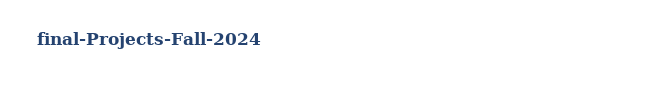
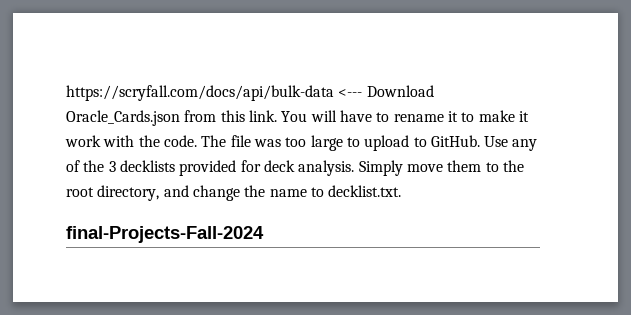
+ https://scryfall.com/docs/api/bulk-data <--- Download Oracle_Cards.json from this link. You will have to rename it to make it work with the code. The file was too large to upload to GitHub. Use any of the 3 decklists provided for deck analysis. Simply move them to the root directory, and change the name to decklist.txt.

